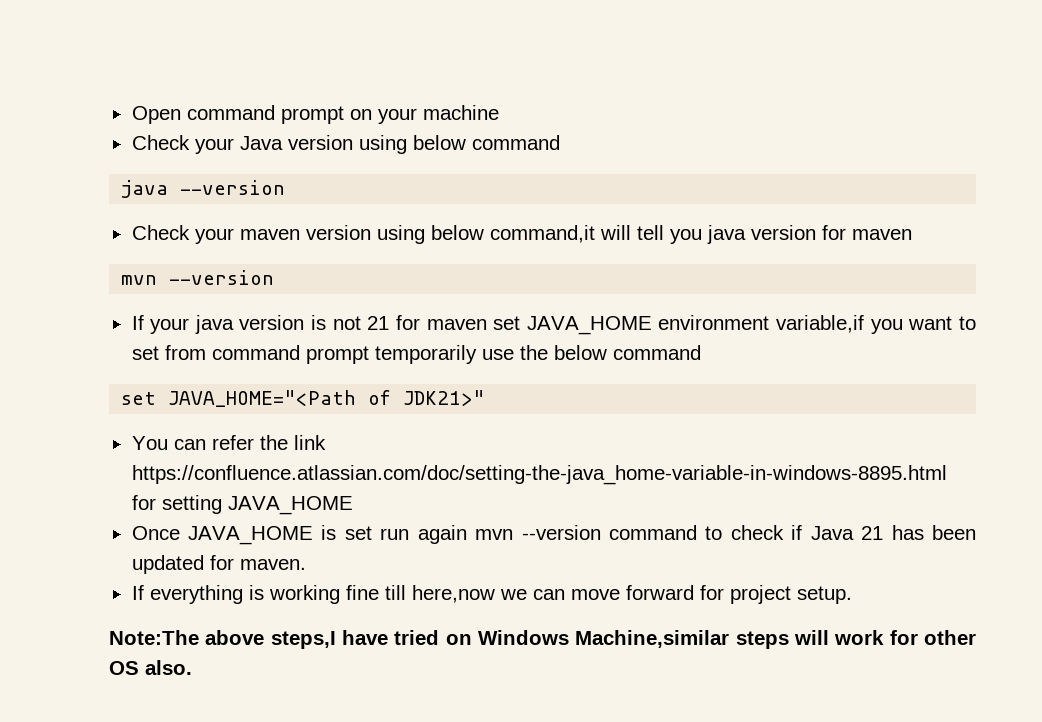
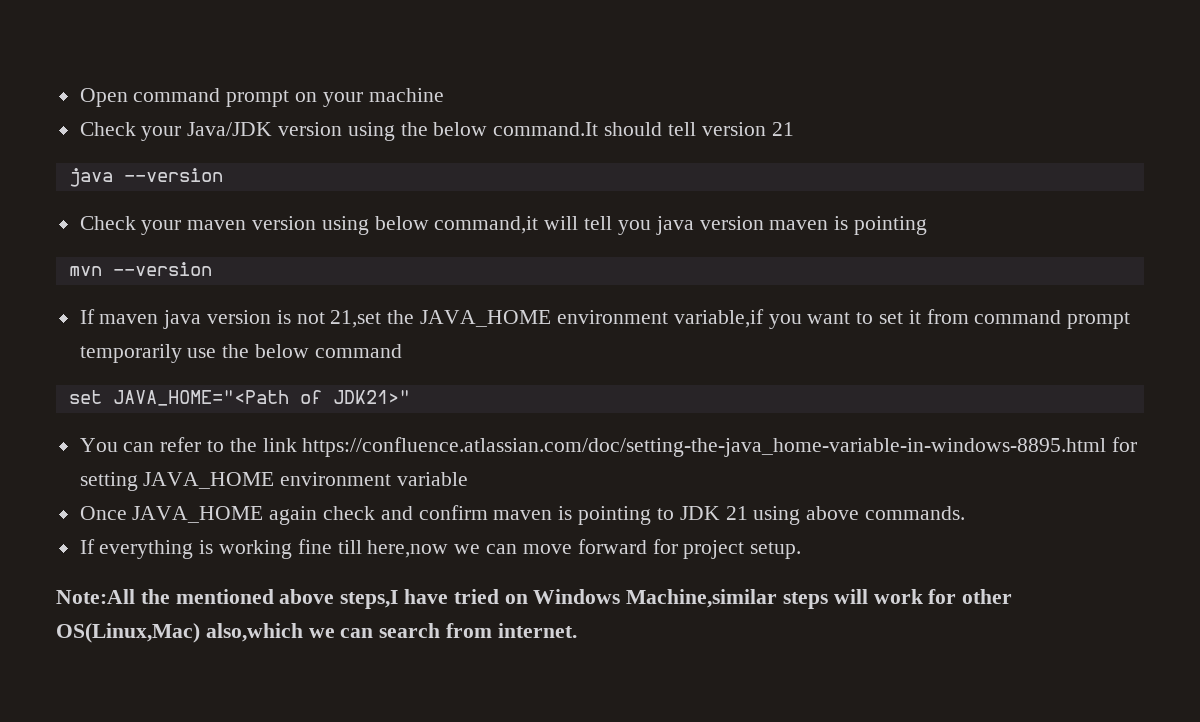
- Check your Java version using below command
+ Check your Java/JDK version using the below command.It should tell version 21
- Check your maven version using below command,it will tell you java version for maven
+ Check your maven version using below command,it will tell you java version maven is pointing
- If your java version is not 21 for maven set JAVA_HOME environment variable,if you want to set from command prompt temporarily use the below command
+ If maven java version is not 21,set the JAVA_HOME environment variable,if you want to set it from command prompt temporarily use the below command
- You can refer the link https://confluence.atlassian.com/doc/setting-the-java_home-variable-in-windows-8895.html for setting JAVA_HOME
+ You can refer to the link https://confluence.atlassian.com/doc/setting-the-java_home-variable-in-windows-8895.html for setting JAVA_HOME environment variable
- Once JAVA_HOME is set run again mvn --version command to check if Java 21 has been updated for maven.
+ Once JAVA_HOME again check and confirm maven is pointing to JDK 21 using above commands.
- Note:The above steps,I have tried on Windows Machine,similar steps will work for other OS also.
+ Note:All the mentioned above steps,I have tried on Windows Machine,similar steps will work for other OS(Linux,Mac) also,which we can search from internet.

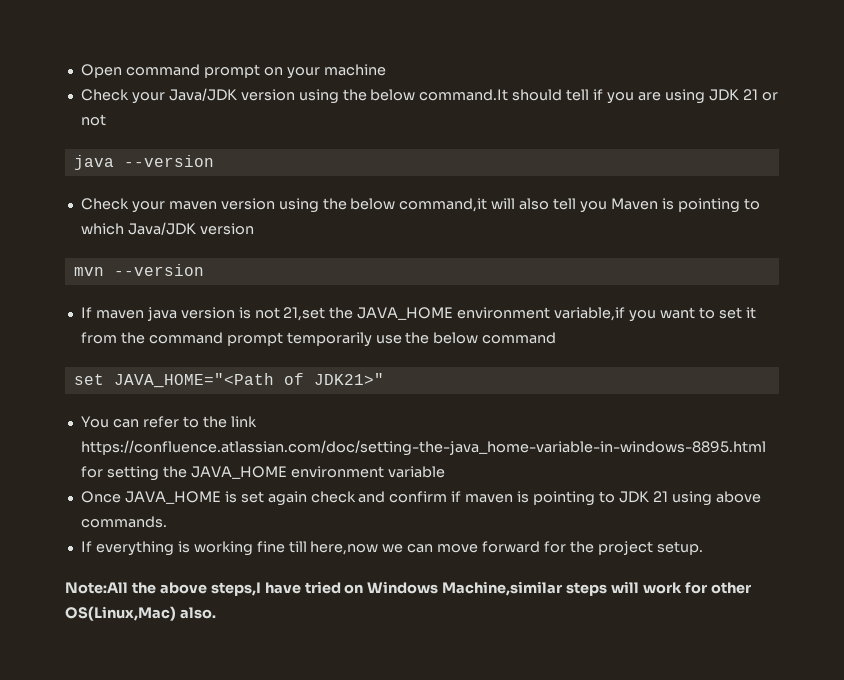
- Check your Java/JDK version using the below command.It should tell version 21
+ Check your Java/JDK version using the below command.It should tell if you are using JDK 21 or not
- Check your maven version using below command,it will tell you java version maven is pointing
+ Check your maven version using the below command,it will also tell you Maven is pointing to which Java/JDK version
- If maven java version is not 21,set the JAVA_HOME environment variable,if you want to set it from command prompt temporarily use the below command
+ If maven java version is not 21,set the JAVA_HOME environment variable,if you want to set it from the command prompt temporarily use the below command
- You can refer to the link https://confluence.atlassian.com/doc/setting-the-java_home-variable-in-windows-8895.html for setting JAVA_HOME environment variable
+ You can refer to the link https://confluence.atlassian.com/doc/setting-the-java_home-variable-in-windows-8895.html for setting the JAVA_HOME environment variable
- Once JAVA_HOME again check and confirm maven is pointing to JDK 21 using above commands.
+ Once JAVA_HOME is set again check and confirm if maven is pointing to JDK 21 using above commands.
- If everything is working fine till here,now we can move forward for project setup.
+ If everything is working fine till here,now we can move forward for the project setup.
- Note:All the mentioned above steps,I have tried on Windows Machine,similar steps will work for other OS(Linux,Mac) also,which we can search from internet.
+ Note:All the above steps,I have tried on Windows Machine,similar steps will work for other OS(Linux,Mac) also.

